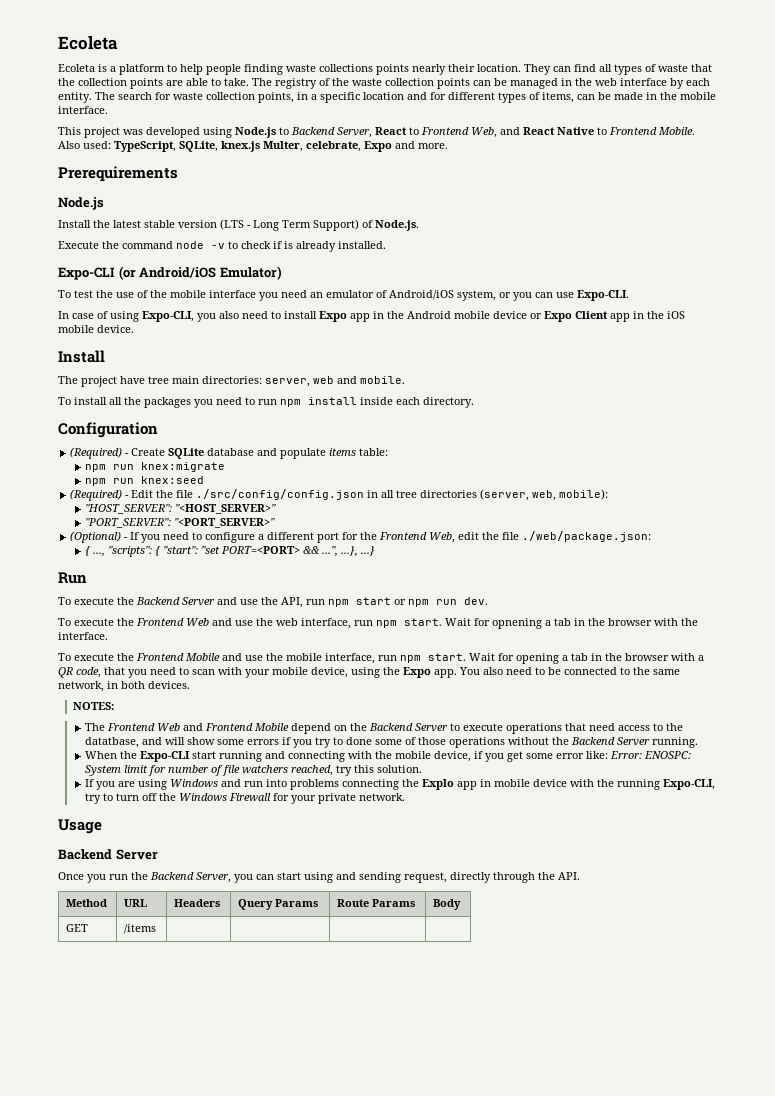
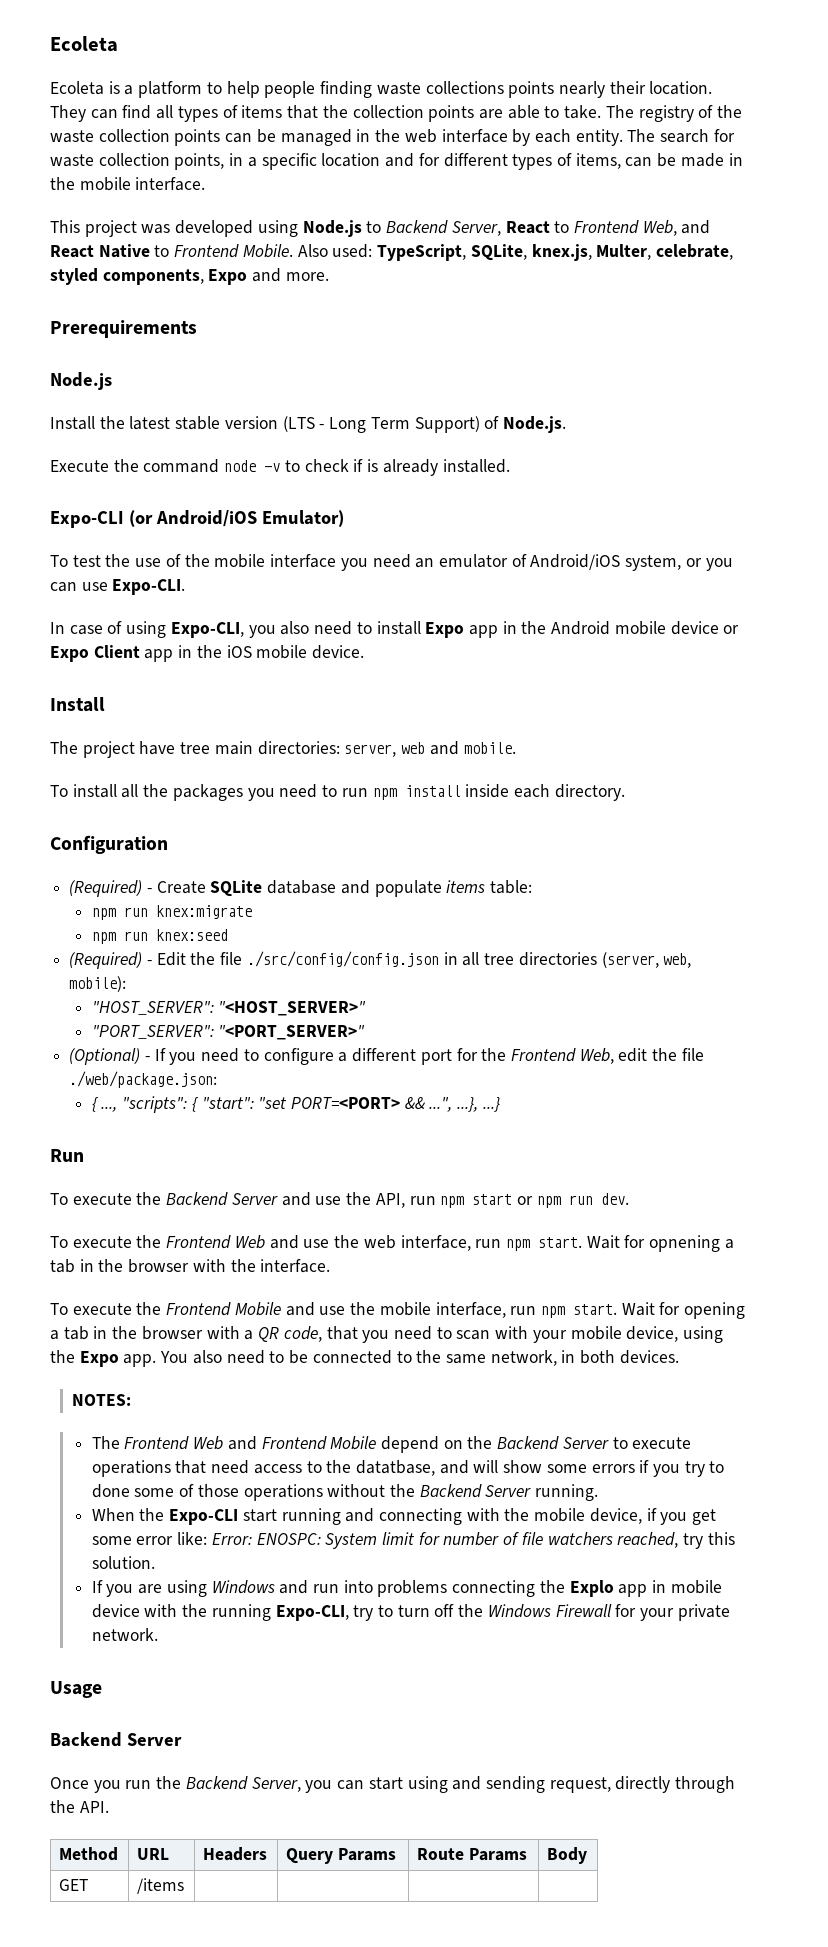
- They can find all types of waste that the collection points are able to take.
+ They can find all types of items that the collection points are able to take.
- Also used: TypeScript, SQLite, knex.js Multer, celebrate, Expo and more.
+ Also used: TypeScript, SQLite, knex.js, Multer, celebrate, styled components, Expo and more.

